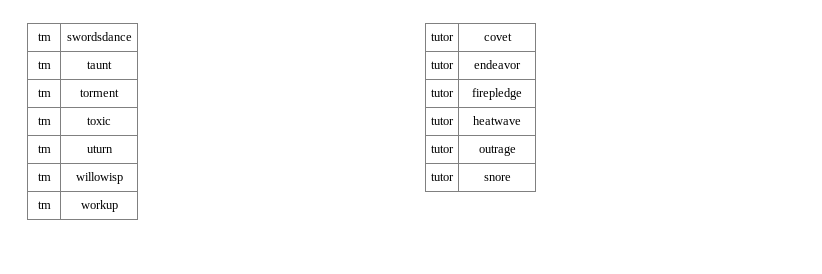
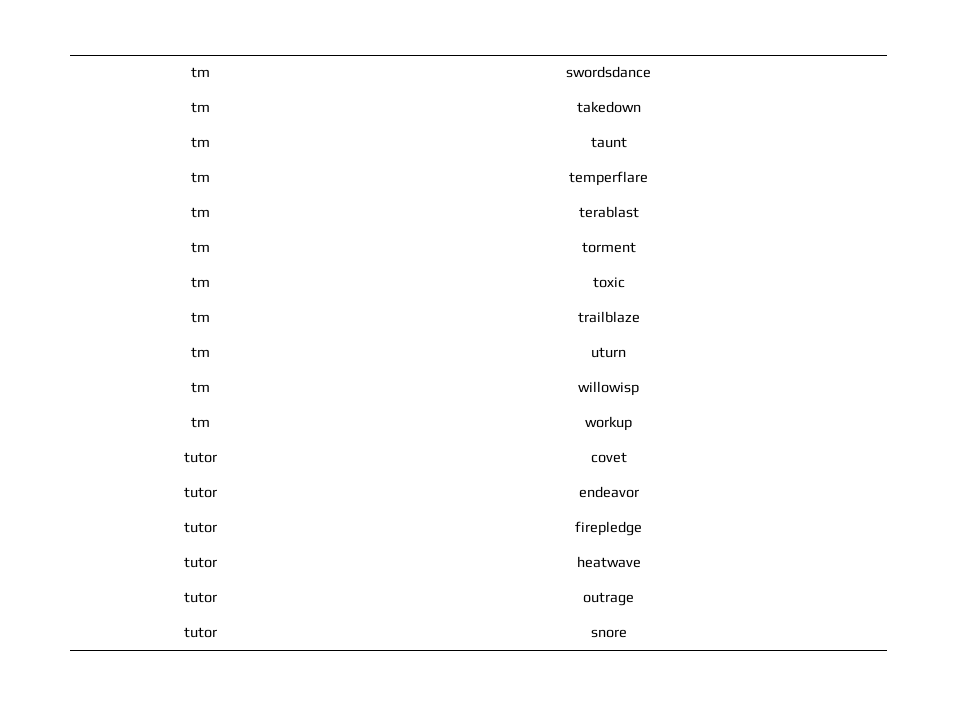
+ tm | takedown
+ tm | temperflare
+ tm | terablast
+ tm | trailblaze

